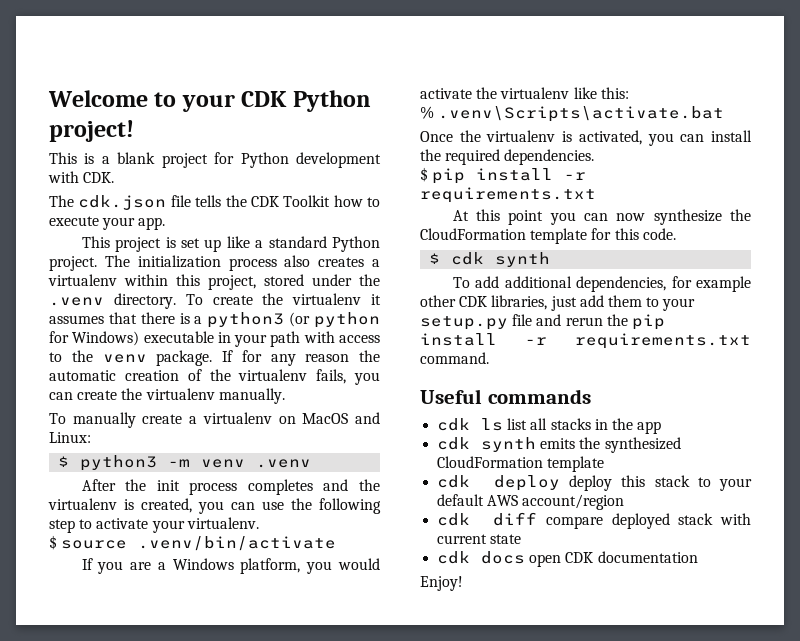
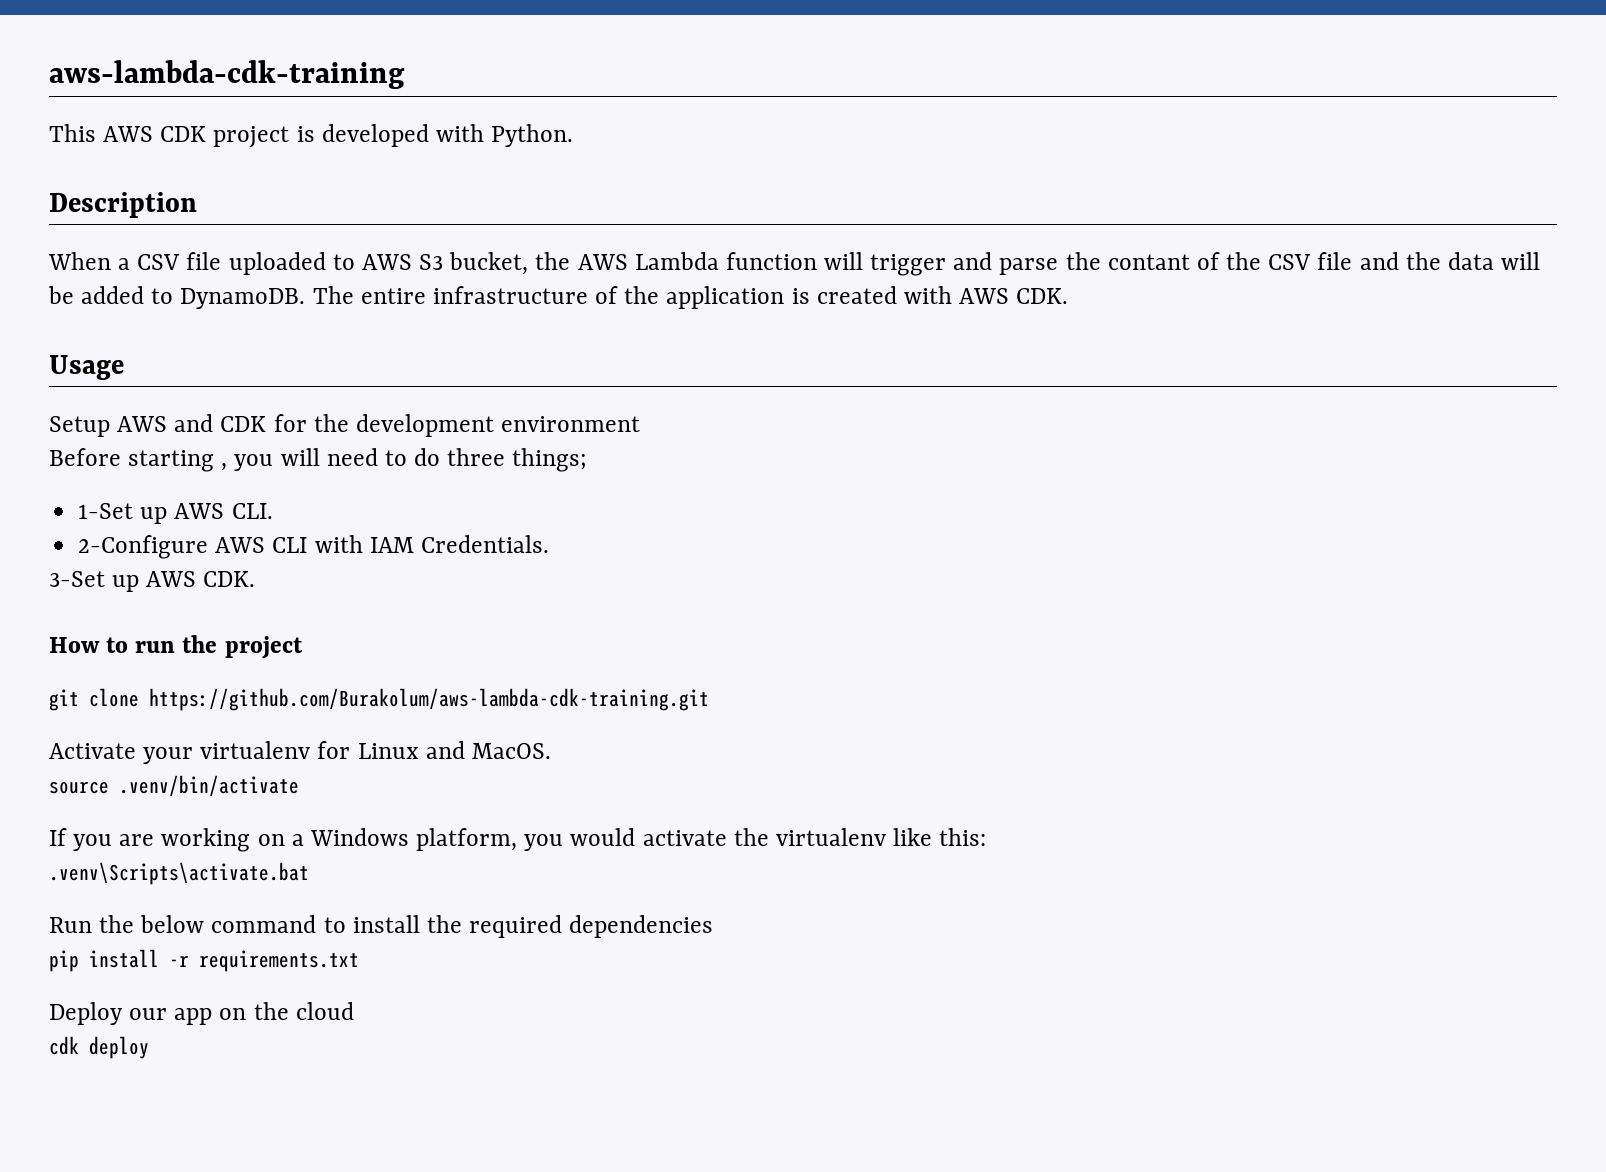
- Welcome to your CDK Python project!
- This is a blank project for Python development with CDK.
- The cdk.json file tells the CDK Toolkit how to execute your app.
- This project is set up like a standard Python project. The initialization process also creates a virtualenv within this project, stored under the .venv directory. To create the virtualenv it assumes that there is a python3 (or python for Windows) executable in your path with access to the venv package. If for any reason the automatic creation of the virtualenv fails, you can create the virtualenv manually.
- To manually create a virtualenv on MacOS and Linux:
- $ python3 -m venv .venv
- After the init process completes and the virtualenv is created, you can use the following step to activate your virtualenv.
- $ source .venv/bin/activate
+ aws-lambda-cdk-training
+ This AWS CDK project is developed with Python.
+ Description
+ When a CSV file uploaded to AWS S3 bucket, the AWS Lambda function will trigger and parse the contant of the CSV file and the data will be added to DynamoDB. The entire infrastructure of the application is created with AWS CDK.
+ Usage
+ Setup AWS and CDK for the development environment
+ Before starting , you will need to do three things;
+ 1-Set up AWS CLI.
+ 2-Configure AWS CLI with IAM Credentials.
+ 3-Set up AWS CDK.
+ How to run the project
+ git clone https://github.com/Burakolum/aws-lambda-cdk-training.git
+ Activate your virtualenv for Linux and MacOS.
+ source .venv/bin/activate
- If you are a Windows platform, you would activate the virtualenv like this:
+ If you are working on a Windows platform, you would activate the virtualenv like this:
- % .venv\Scripts\activate.bat
+ .venv\Scripts\activate.bat
- Once the virtualenv is activated, you can install the required dependencies.
- $ pip install -r requirements.txt
+ Run the below command to install the required dependencies
+ pip install -r requirements.txt
- At this point you can now synthesize the CloudFormation template for this code.
- $ cdk synth
- To add additional dependencies, for example other CDK libraries, just add them to your setup.py file and rerun the pip install -r requirements.txt command.
- Useful commands
- cdk ls list all stacks in the app
- cdk synth emits the synthesized CloudFormation template
- cdk deploy deploy this stack to your default AWS account/region
- cdk diff compare deployed stack with current state
- cdk docs open CDK documentation
- Enjoy!
+ Deploy our app on the cloud
+ cdk deploy

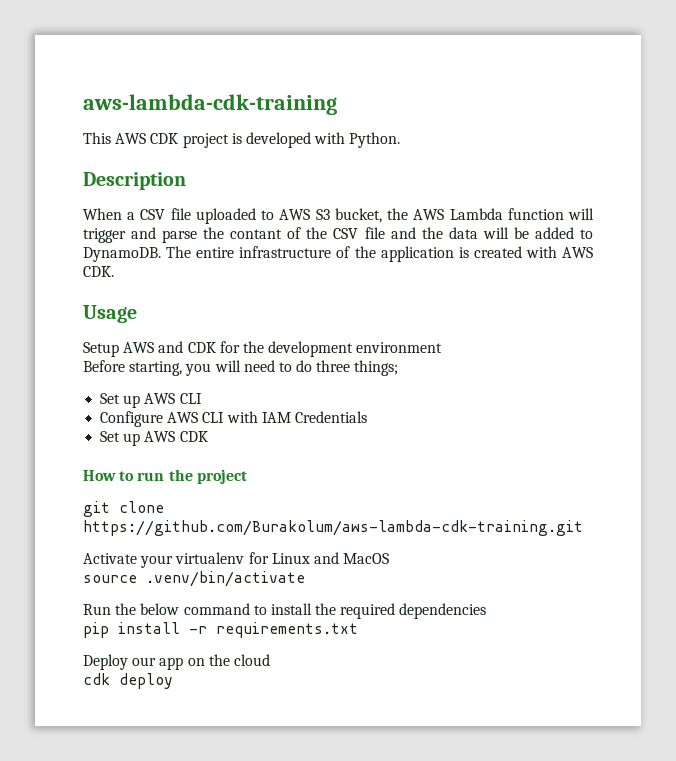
- Before starting , you will need to do three things;
+ Before starting, you will need to do three things;
- 1-Set up AWS CLI.
- 2-Configure AWS CLI with IAM Credentials.
- 3-Set up AWS CDK.
+ Set up AWS CLI
+ Configure AWS CLI with IAM Credentials
+ Set up AWS CDK
- Activate your virtualenv for Linux and MacOS.
+ Activate your virtualenv for Linux and MacOS
- If you are working on a Windows platform, you would activate the virtualenv like this:
- .venv\Scripts\activate.bat

